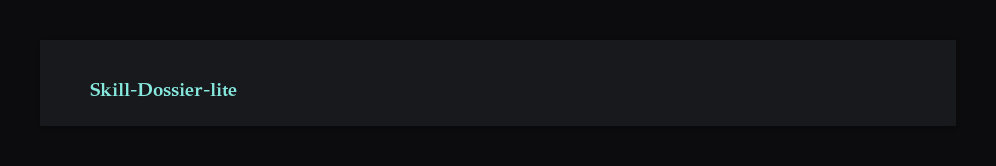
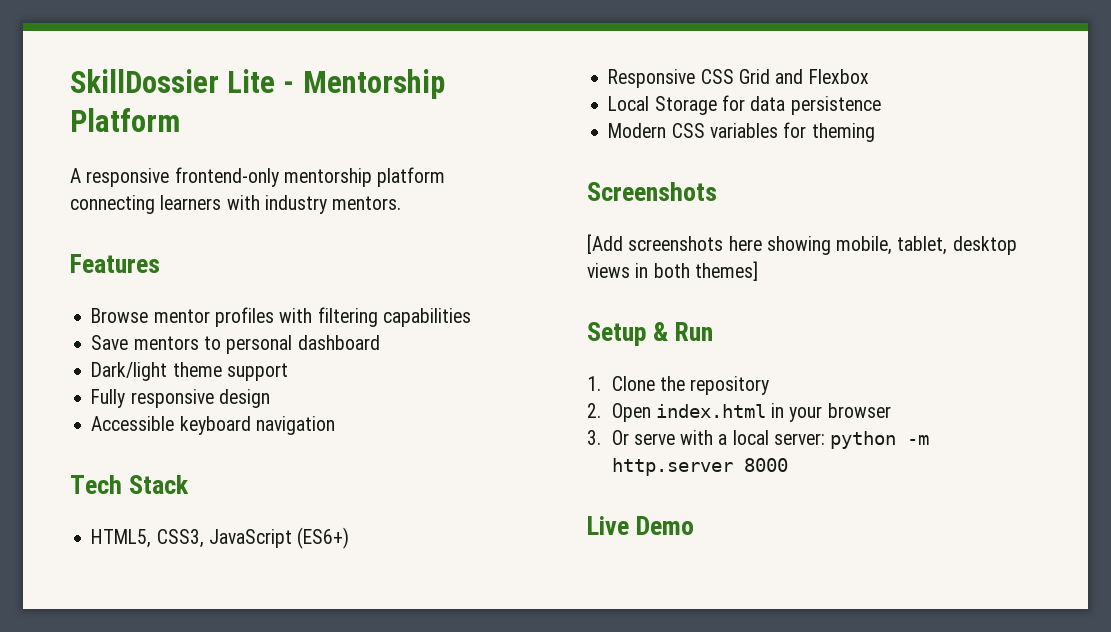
- Skill-Dossier-lite
+ SkillDossier Lite - Mentorship Platform
+ A responsive frontend-only mentorship platform connecting learners with industry mentors.
+ Features
+ Browse mentor profiles with filtering capabilities
+ Save mentors to personal dashboard
+ Dark/light theme support
+ Fully responsive design
+ Accessible keyboard navigation
+ Tech Stack
+ HTML5, CSS3, JavaScript (ES6+)
+ Responsive CSS Grid and Flexbox
+ Local Storage for data persistence
+ Modern CSS variables for theming
+ Screenshots
+ [Add screenshots here showing mobile, tablet, desktop views in both themes]
+ Setup & Run
+ 1. Clone the repository
+ 2. Open index.html in your browser
+ 3. Or serve with a local server: python -m http.server 8000
+ Live Demo

